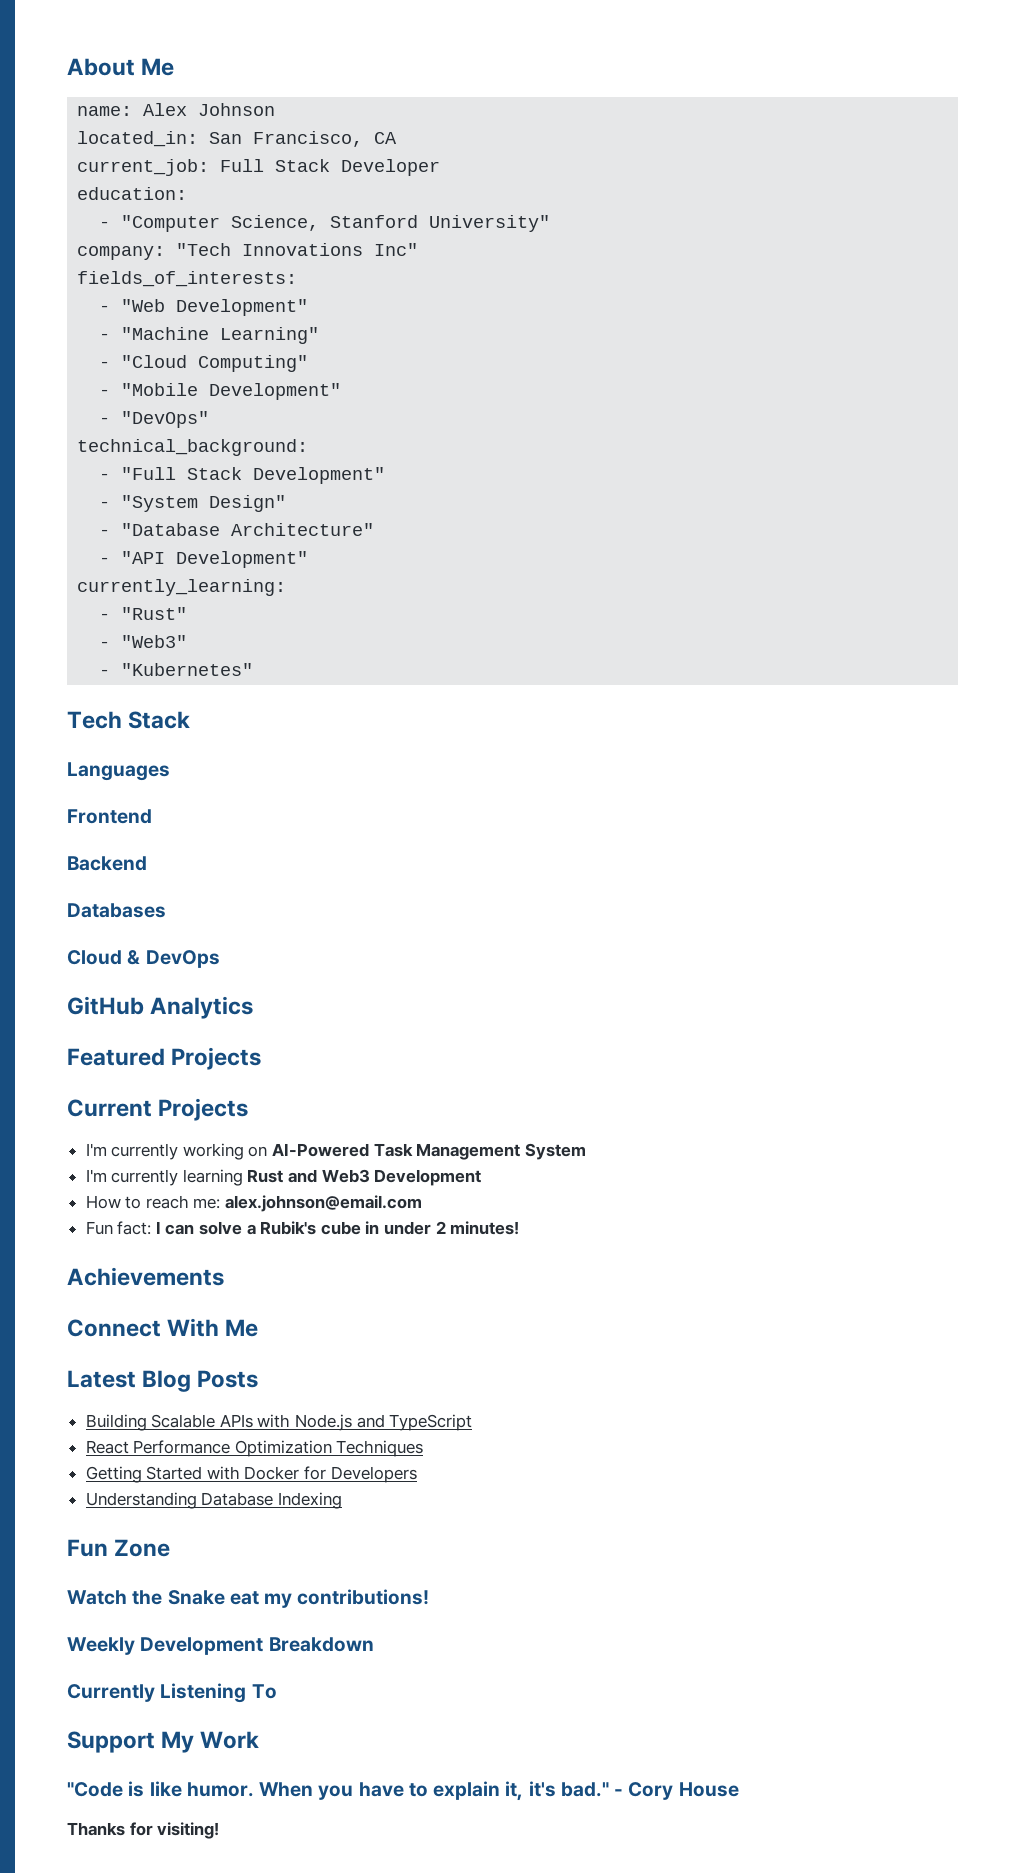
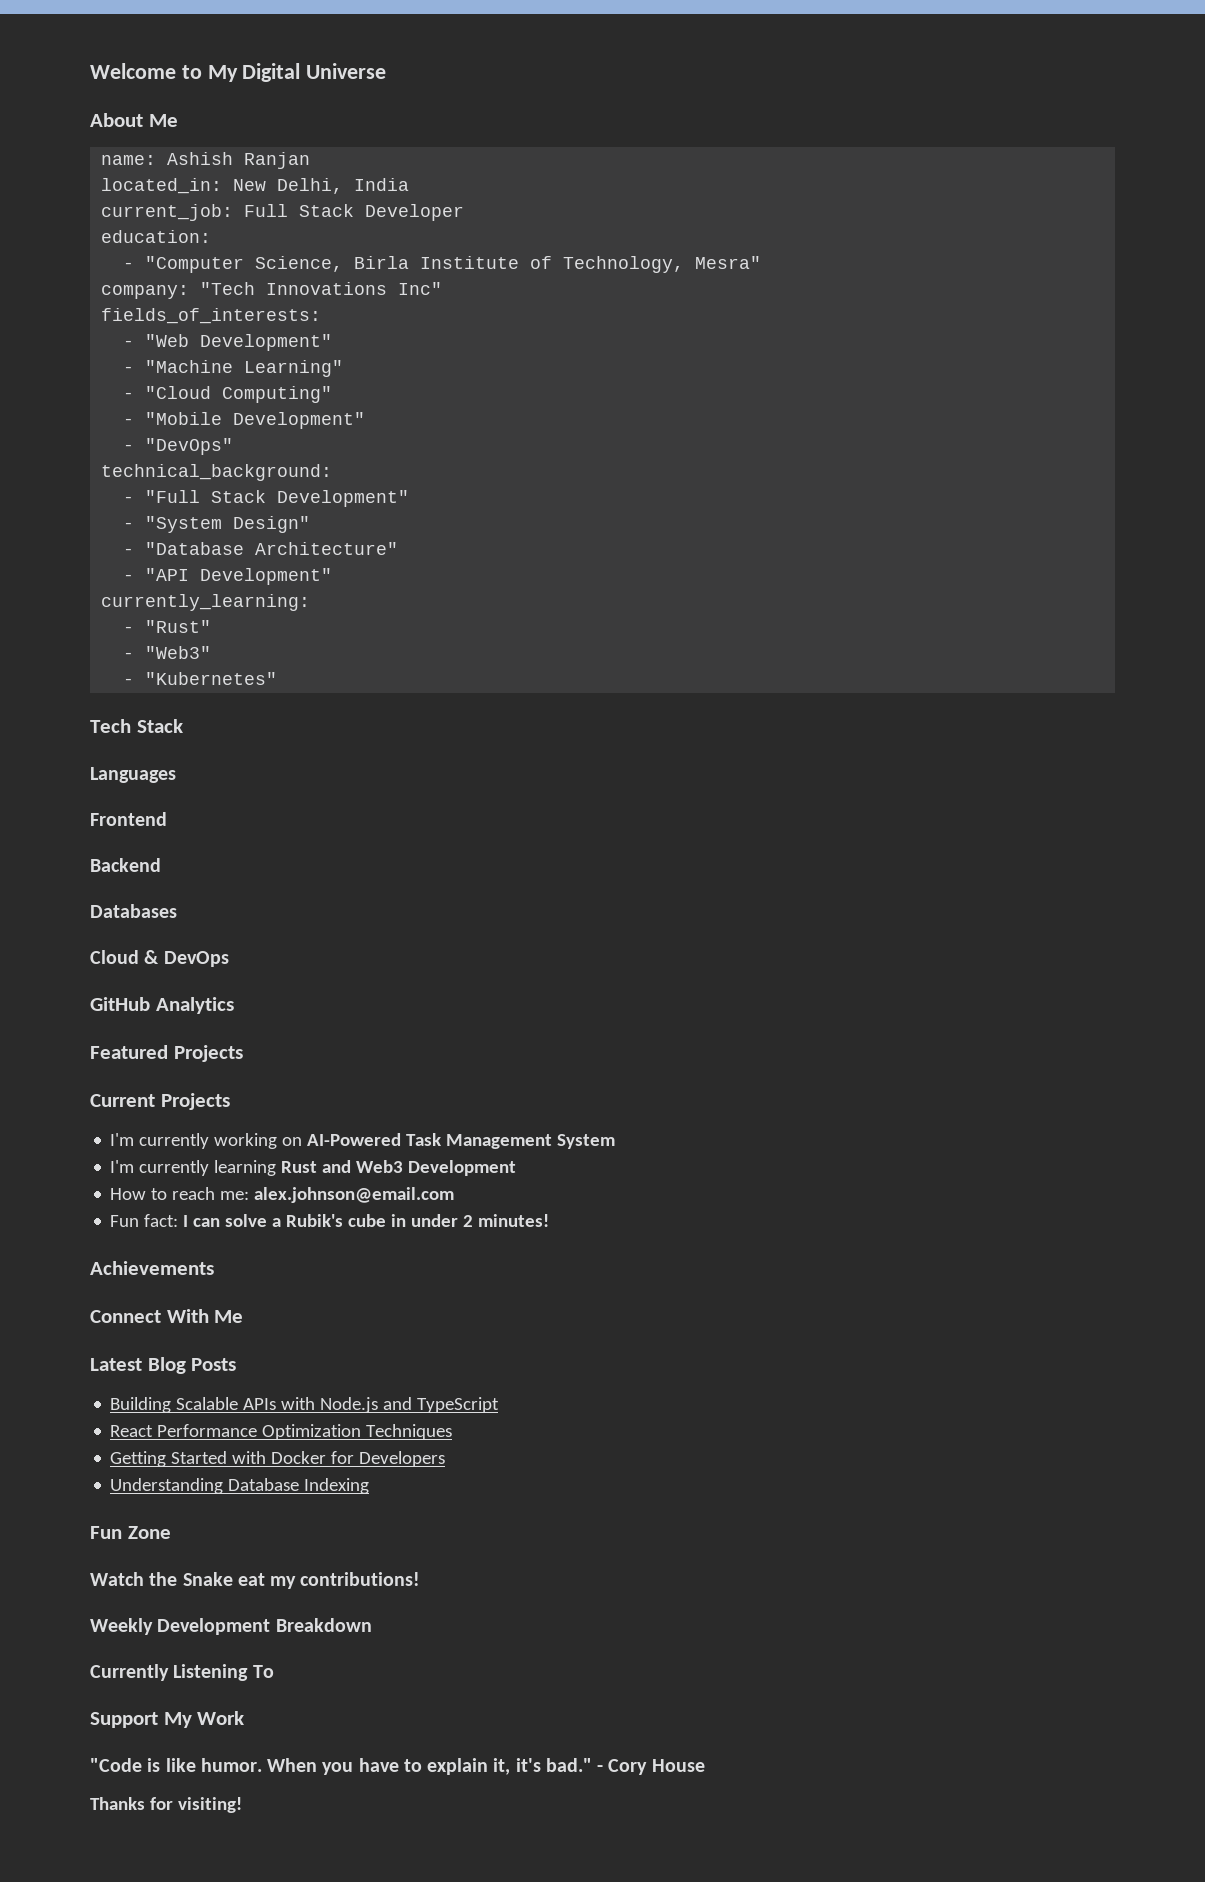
+ Welcome to My Digital Universe
- name: Alex Johnson
+ name: Ashish Ranjan
- located_in: San Francisco, CA
+ located_in: New Delhi, India
- - "Computer Science, Stanford University"
+ - "Computer Science, Birla Institute of Technology, Mesra"

